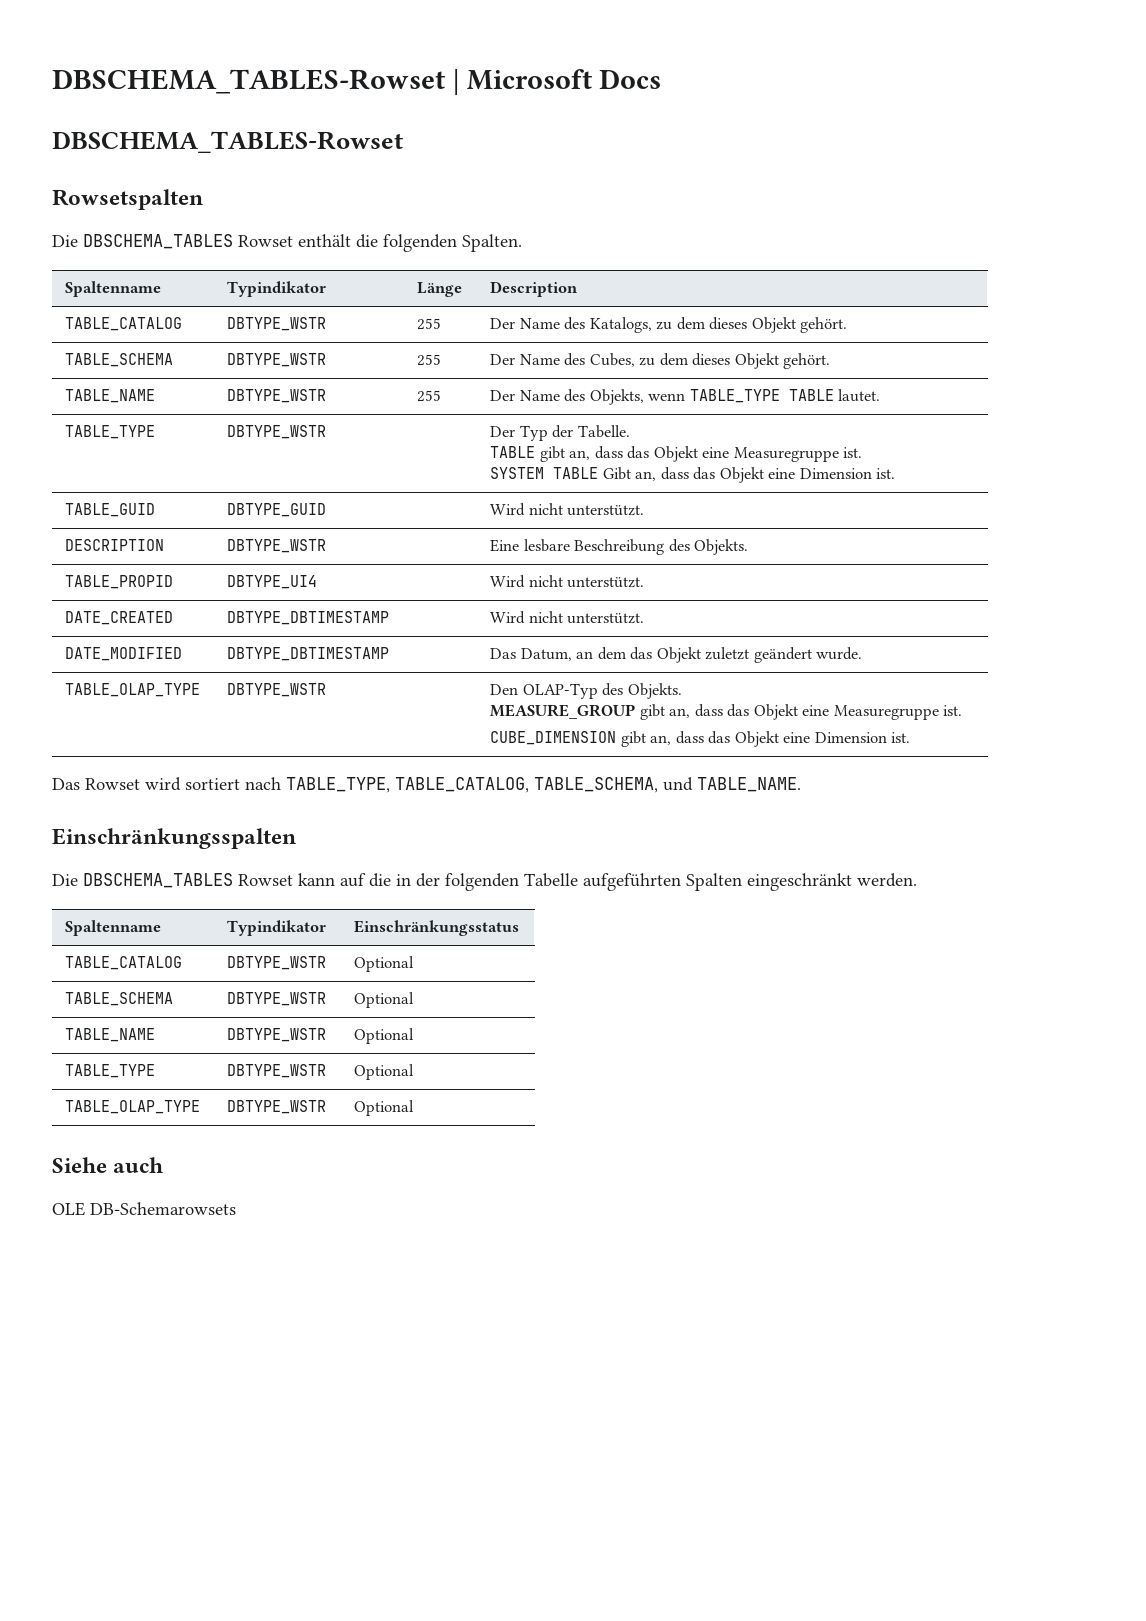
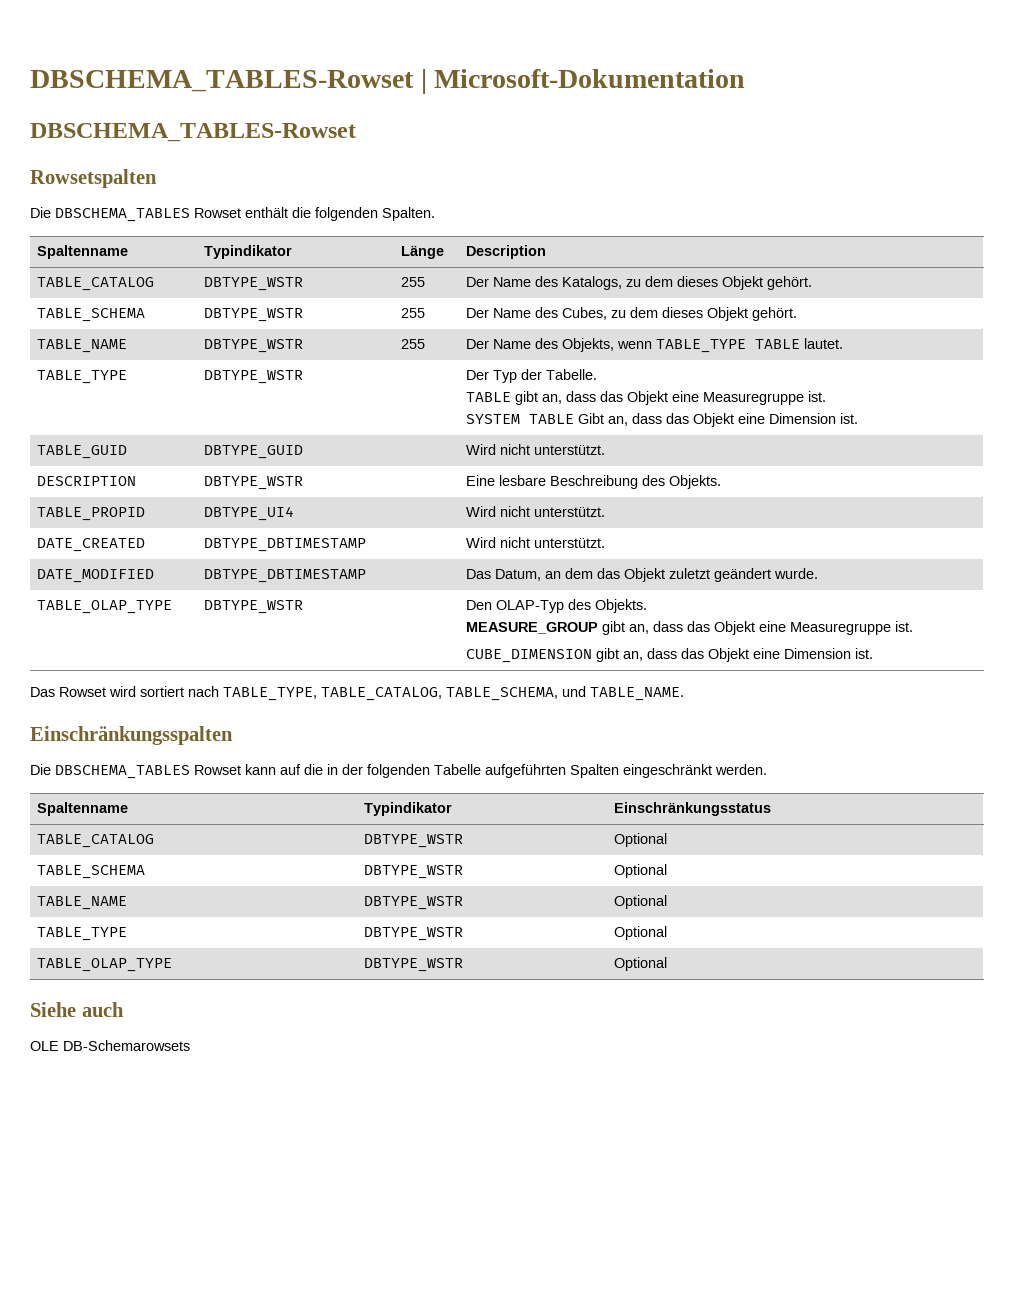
- DBSCHEMA_TABLES-Rowset | Microsoft Docs
+ DBSCHEMA_TABLES-Rowset | Microsoft-Dokumentation

